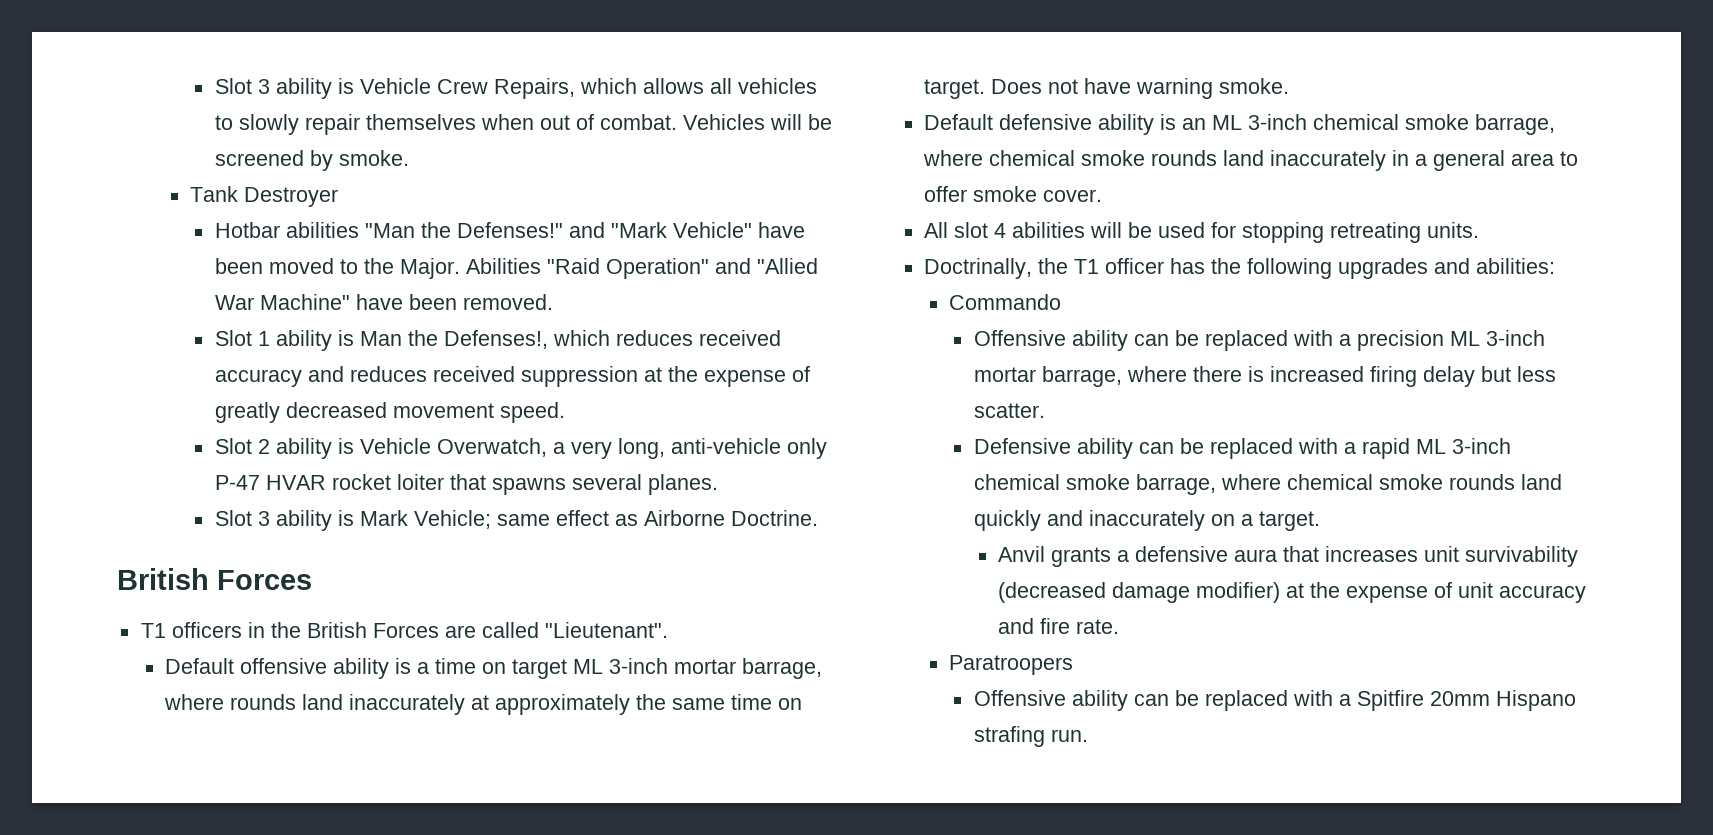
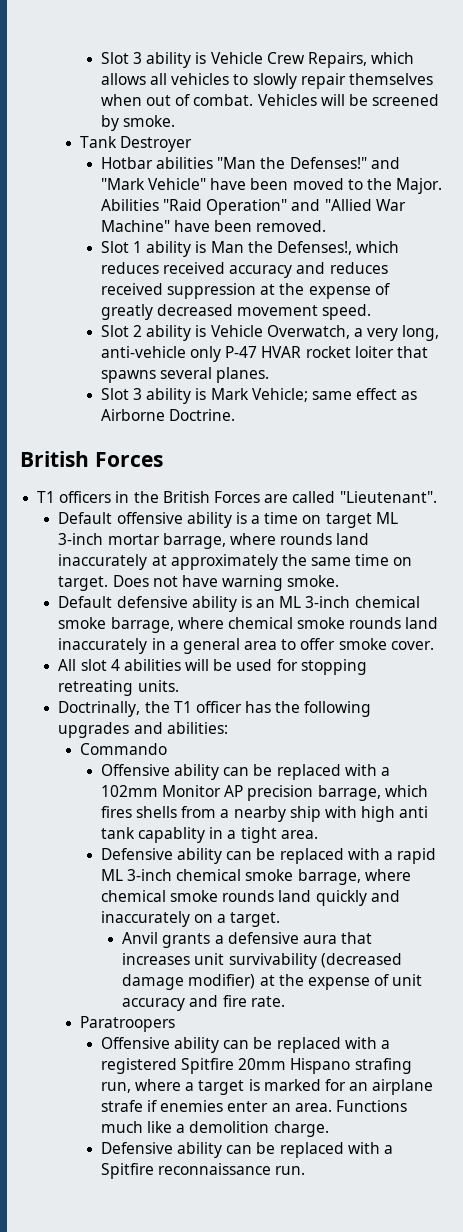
- Offensive ability can be replaced with a precision ML 3-inch mortar barrage, where there is increased firing delay but less scatter.
+ Offensive ability can be replaced with a 102mm Monitor AP precision barrage, which fires shells from a nearby ship with high anti tank capablity in a tight area.
- Offensive ability can be replaced with a Spitfire 20mm Hispano strafing run.
+ Offensive ability can be replaced with a registered Spitfire 20mm Hispano strafing run, where a target is marked for an airplane strafe if enemies enter an area. Functions much like a demolition charge.
+ Defensive ability can be replaced with a Spitfire reconnaissance run.

